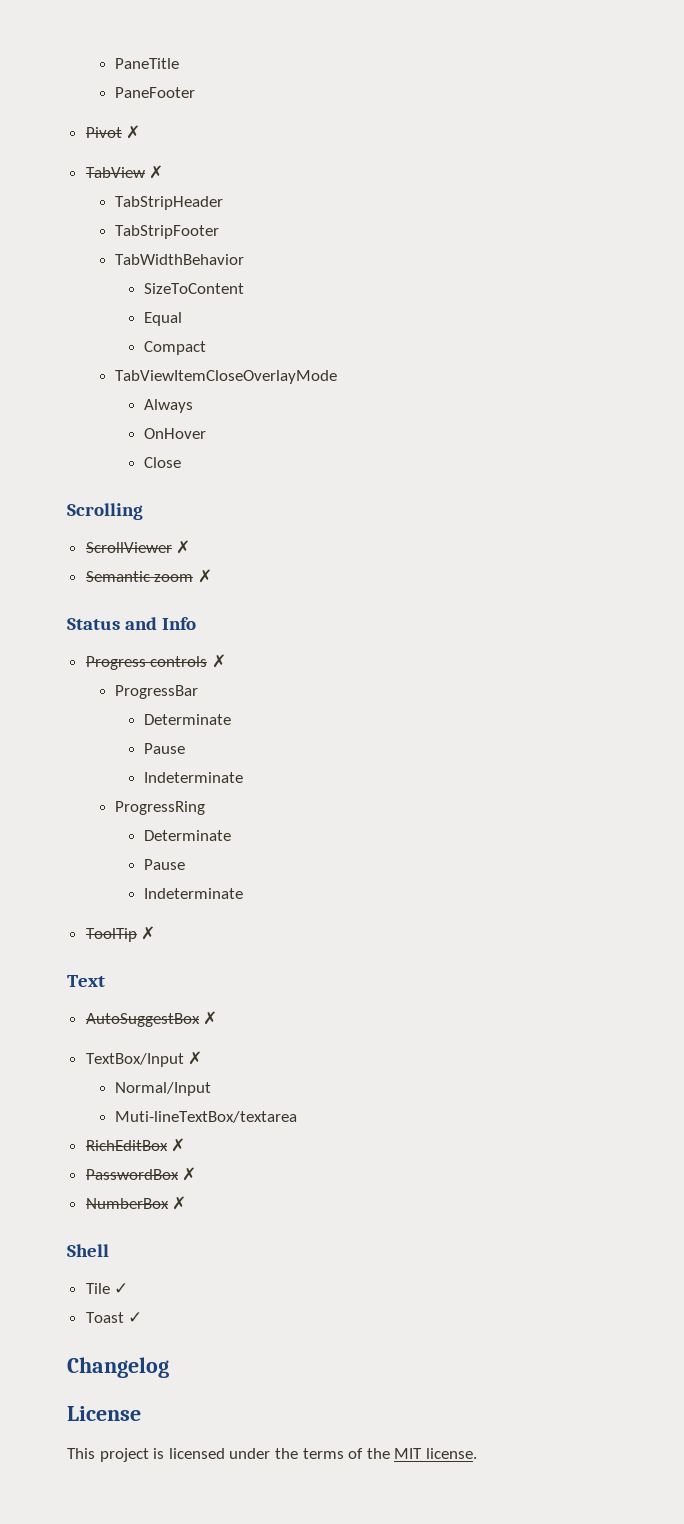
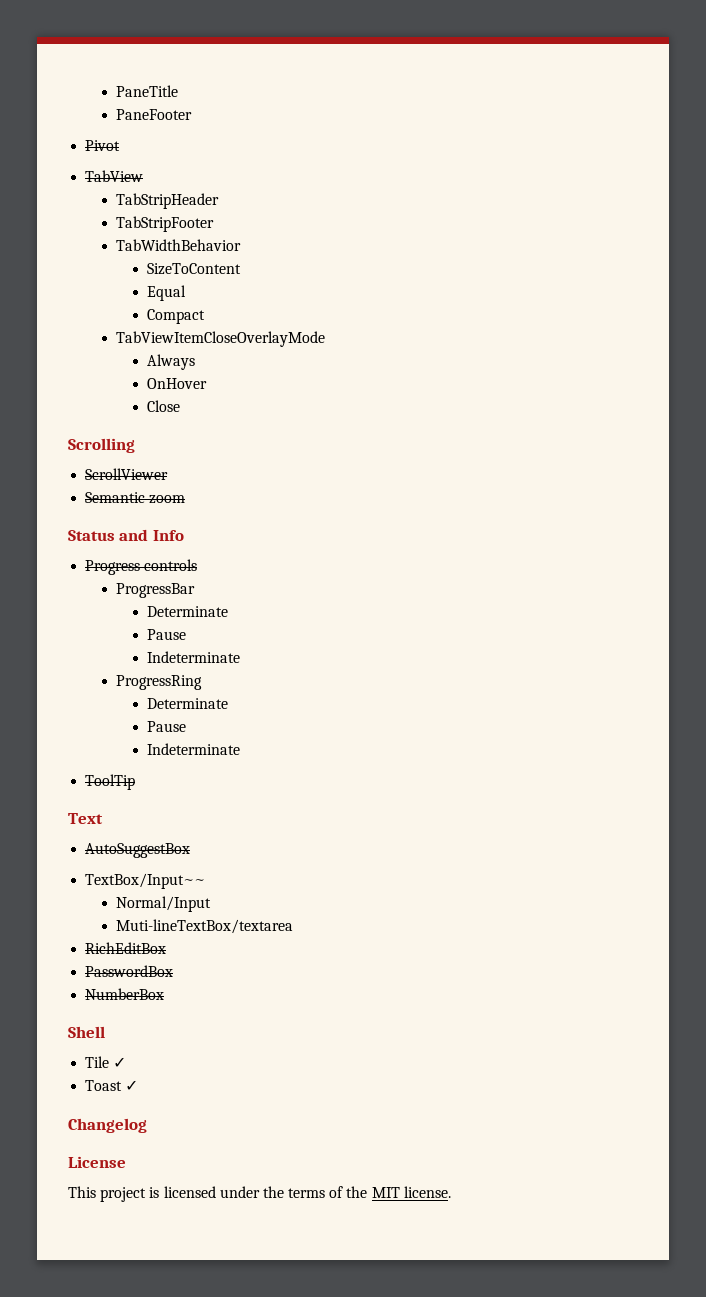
- Pivot ✗
+ Pivot
- TabView ✗
+ TabView
- ScrollViewer ✗
+ ScrollViewer
- Semantic zoom ✗
+ Semantic zoom
- Progress controls ✗
+ Progress controls
- ToolTip ✗
+ ToolTip
- AutoSuggestBox ✗
- TextBox/Input ✗
+ AutoSuggestBox
+ TextBox/Input~~
- RichEditBox ✗
+ RichEditBox
- PasswordBox ✗
+ PasswordBox
- NumberBox ✗
+ NumberBox

